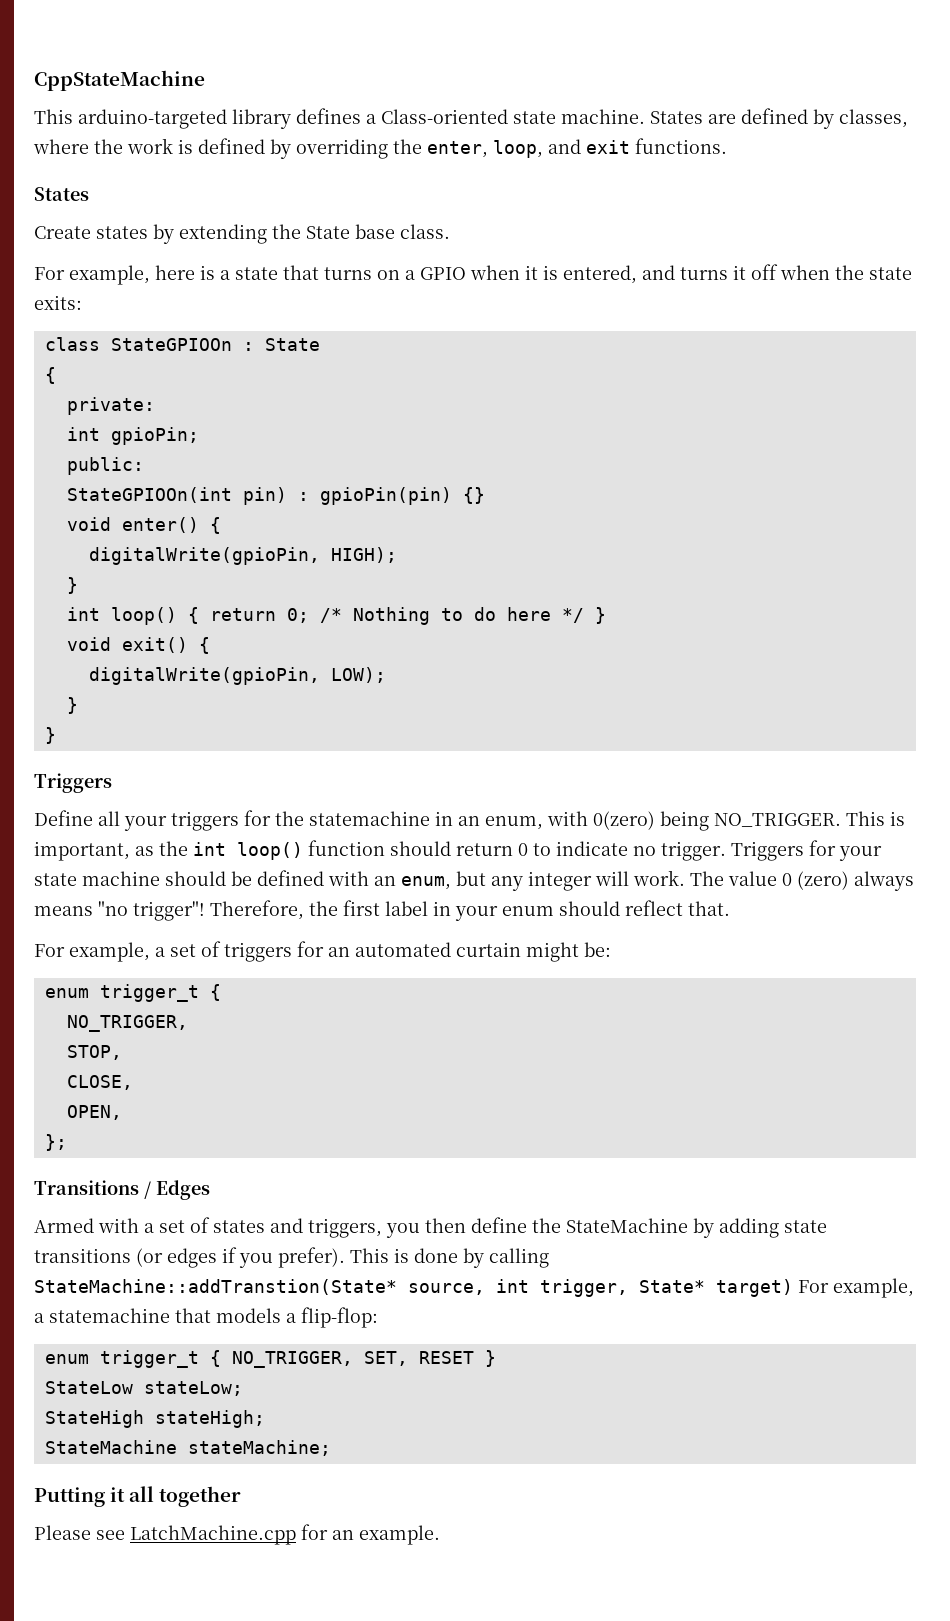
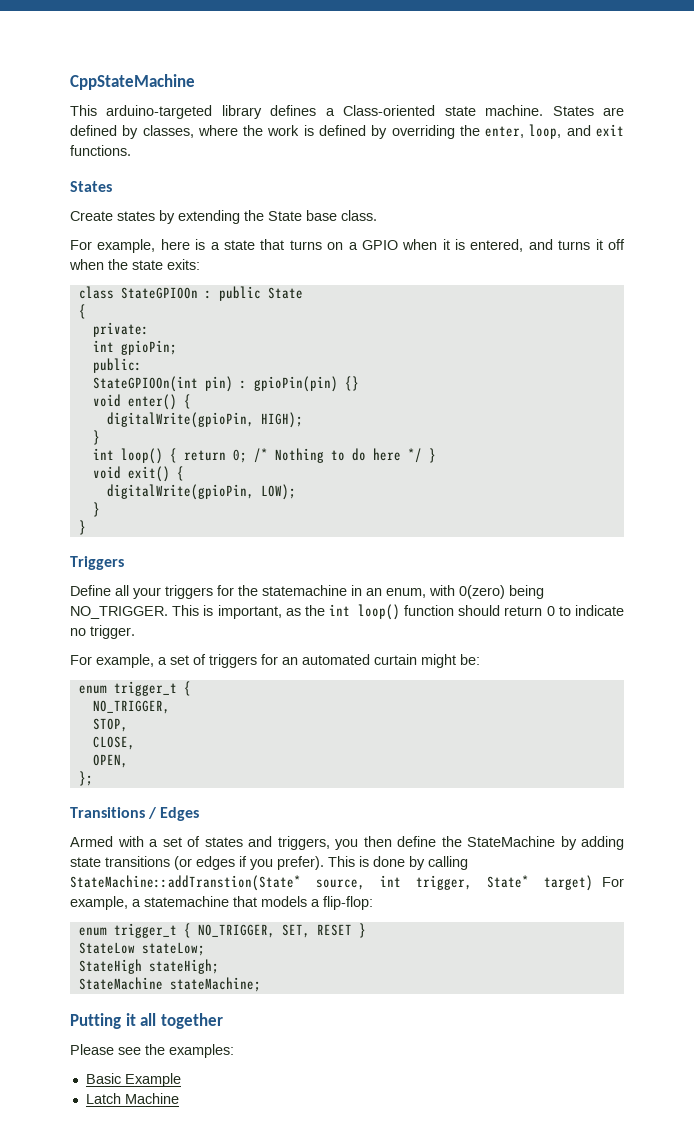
- class StateGPIOOn : State
+ class StateGPIOOn : public State
- Triggers for your state machine should be defined with an enum, but any integer will work. The value 0 (zero) always means "no trigger"! Therefore, the first label in your enum should reflect that.
- Please see LatchMachine.cpp for an example.
+ Please see the examples:
+ Basic Example
+ Latch Machine

